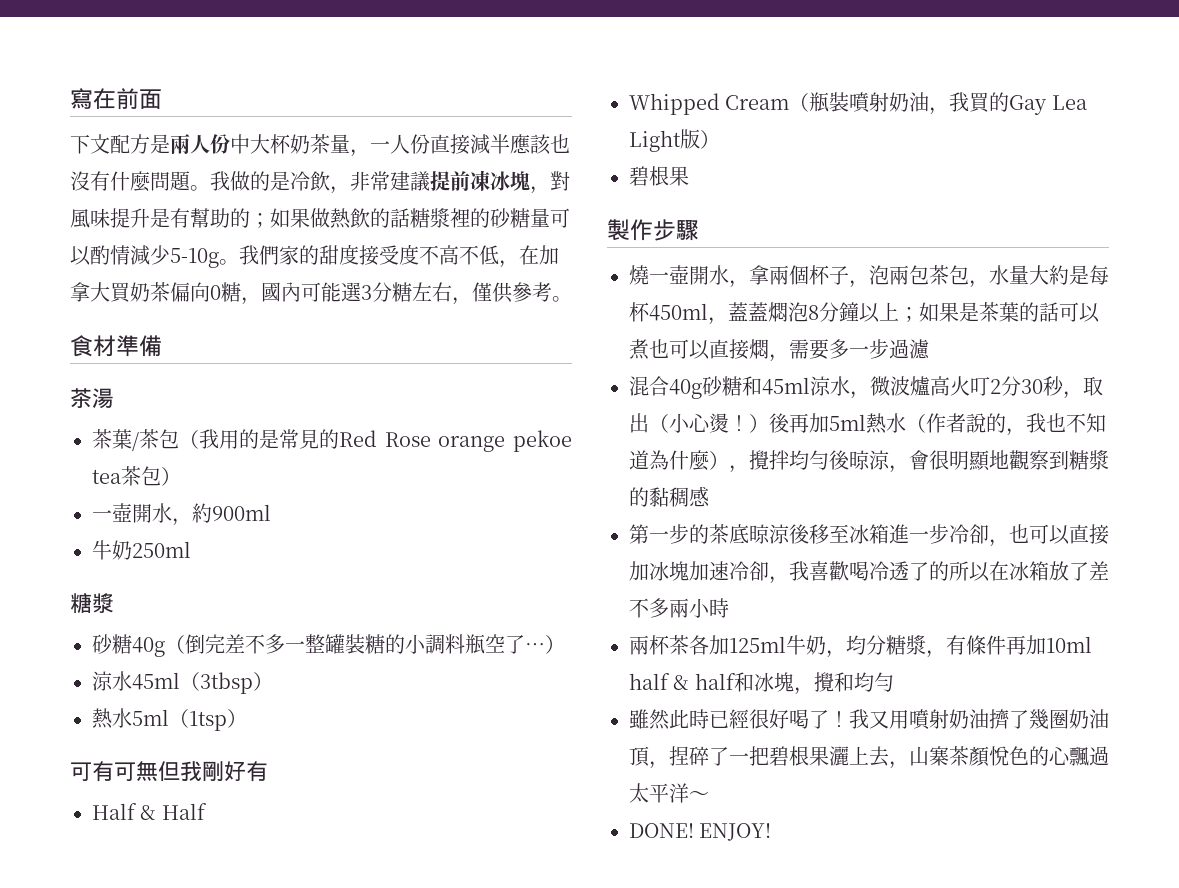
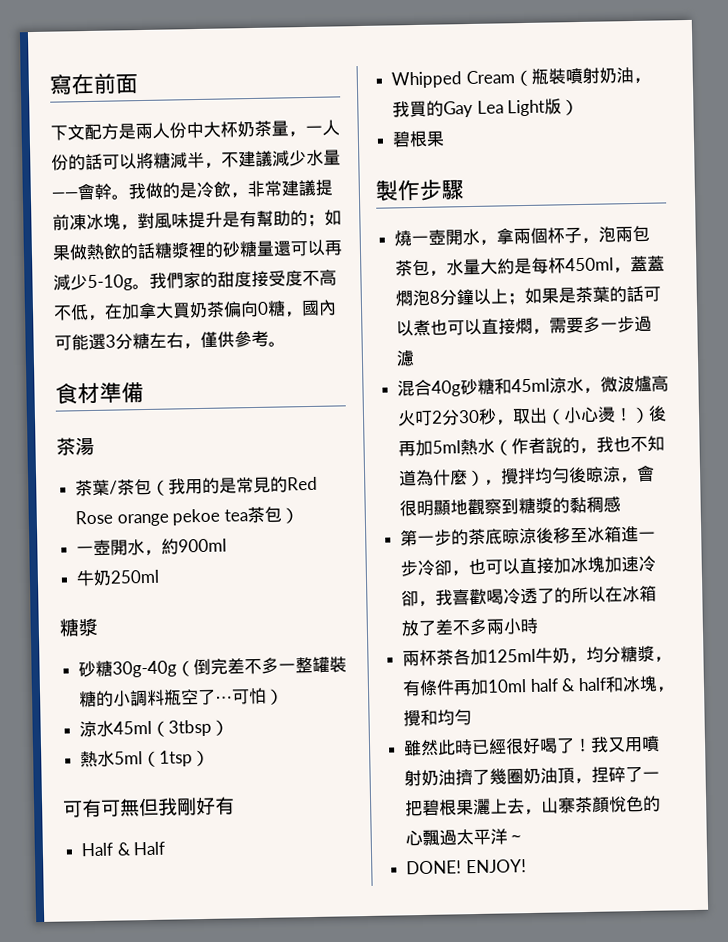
- 下文配方是兩人份中大杯奶茶量，一人份直接減半應該也沒有什麼問題。
+ 下文配方是兩人份中大杯奶茶量，一人份的話可以將糖減半，不建議減少水量——會幹。
- 我做的是冷飲，非常建議提前凍冰塊，對風味提升是有幫助的；如果做熱飲的話糖漿裡的砂糖量可以酌情減少5-10g。
+ 我做的是冷飲，非常建議提前凍冰塊，對風味提升是有幫助的；如果做熱飲的話糖漿裡的砂糖量還可以再減少5-10g。
- 砂糖40g（倒完差不多一整罐裝糖的小調料瓶空了⋯）
+ 砂糖30g-40g（倒完差不多一整罐裝糖的小調料瓶空了⋯可怕）

